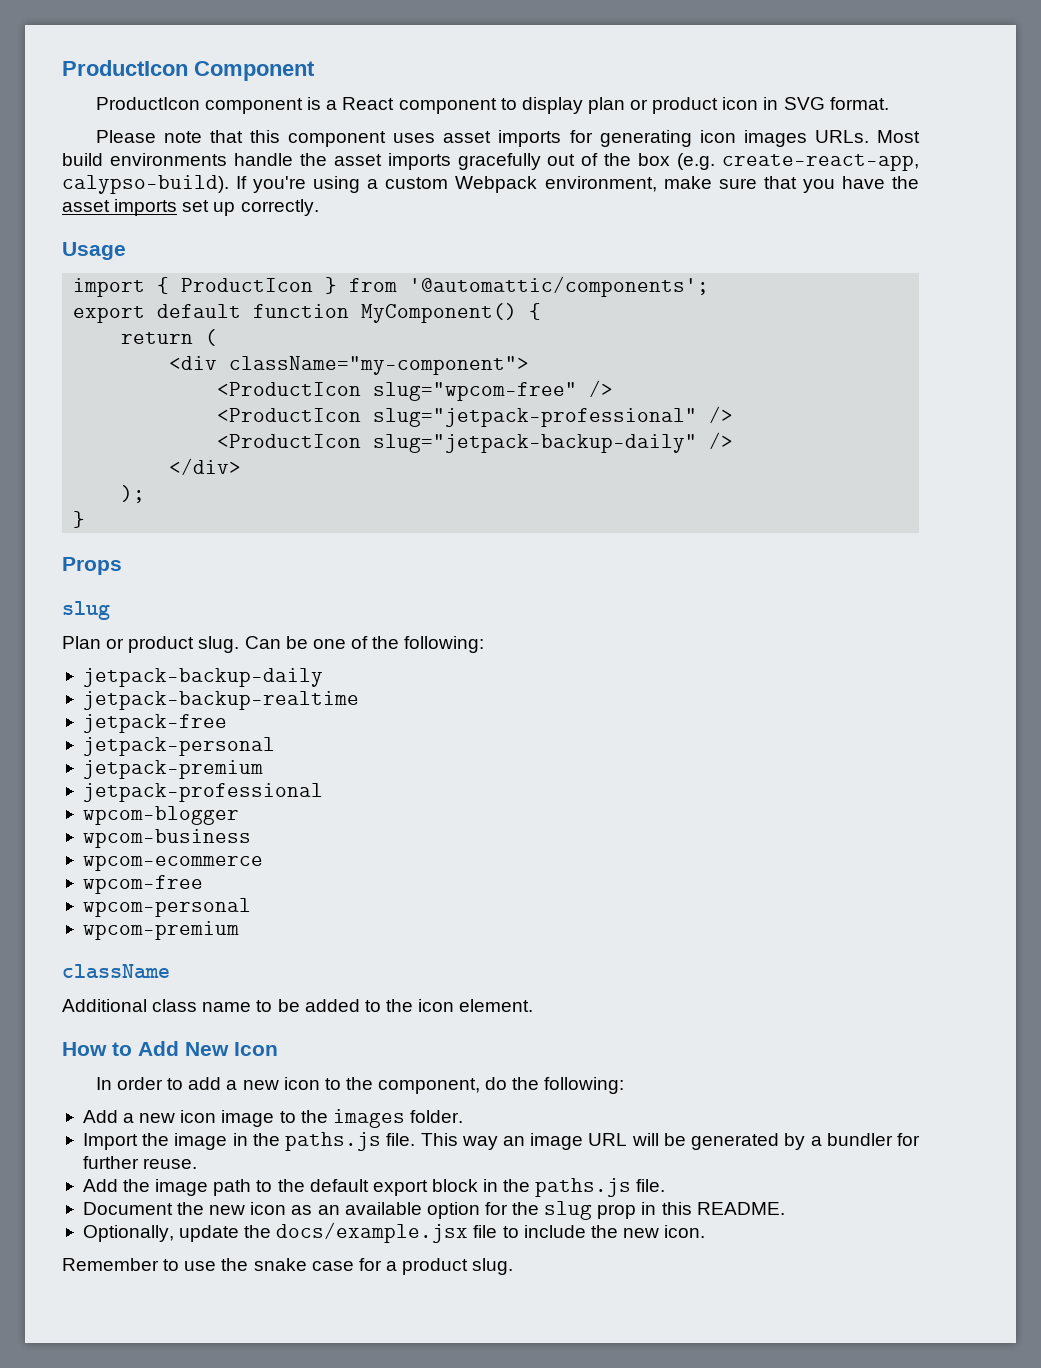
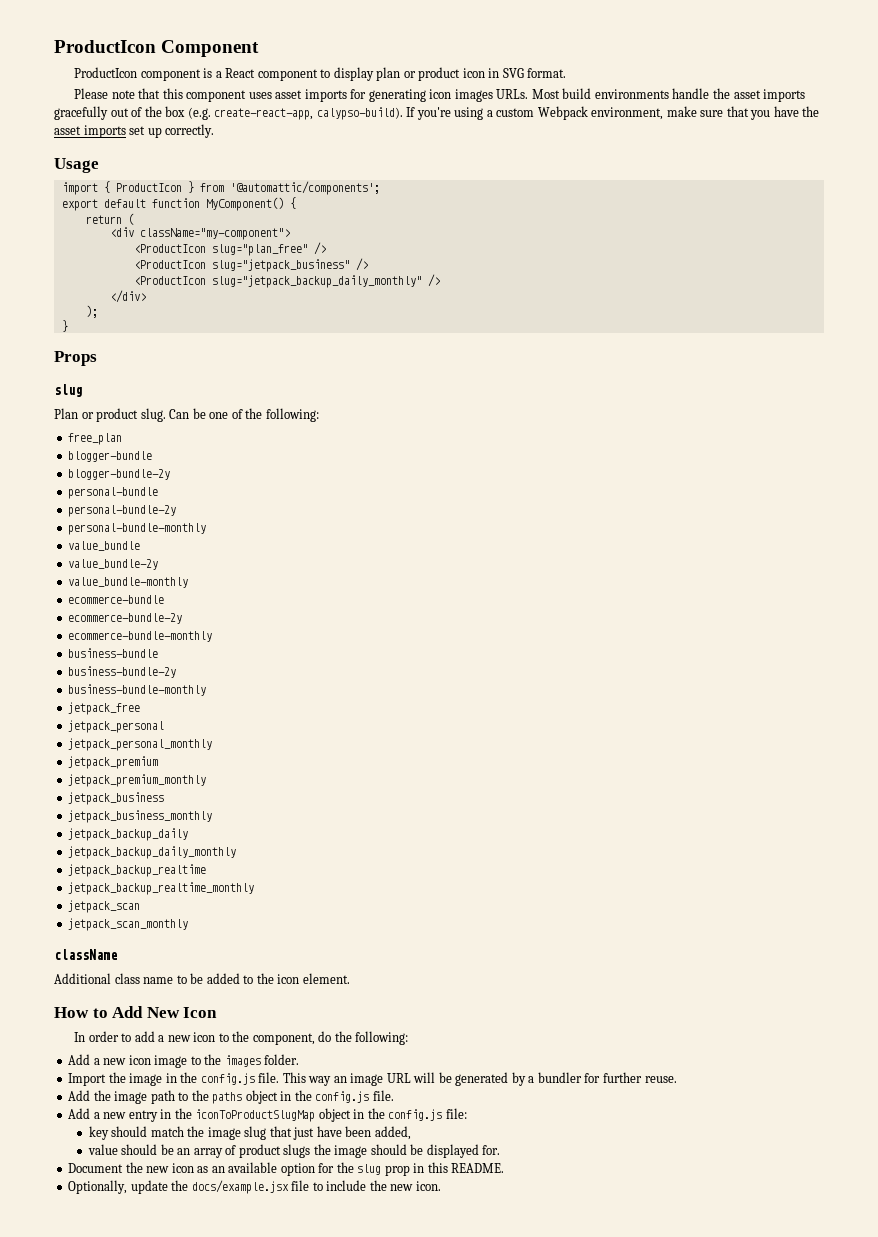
- <ProductIcon slug="wpcom-free" />
- <ProductIcon slug="jetpack-professional" />
- <ProductIcon slug="jetpack-backup-daily" />
+ <ProductIcon slug="plan_free" />
+ <ProductIcon slug="jetpack_business" />
+ <ProductIcon slug="jetpack_backup_daily_monthly" />
- jetpack-backup-daily
- jetpack-backup-realtime
- jetpack-free
- jetpack-personal
- jetpack-premium
- jetpack-professional
- wpcom-blogger
- wpcom-business
- wpcom-ecommerce
- wpcom-free
- wpcom-personal
- wpcom-premium
+ free_plan
+ blogger-bundle
+ blogger-bundle-2y
+ personal-bundle
+ personal-bundle-2y
+ personal-bundle-monthly
+ value_bundle
+ value_bundle-2y
+ value_bundle-monthly
+ ecommerce-bundle
+ ecommerce-bundle-2y
+ ecommerce-bundle-monthly
+ business-bundle
+ business-bundle-2y
+ business-bundle-monthly
+ jetpack_free
+ jetpack_personal
+ jetpack_personal_monthly
+ jetpack_premium
+ jetpack_premium_monthly
+ jetpack_business
+ jetpack_business_monthly
+ jetpack_backup_daily
+ jetpack_backup_daily_monthly
+ jetpack_backup_realtime
+ jetpack_backup_realtime_monthly
+ jetpack_scan
+ jetpack_scan_monthly
- Import the image in the paths.js file.
+ Import the image in the config.js file.
- Add the image path to the default export block in the paths.js file.
+ Add the image path to the paths object in the config.js file.
+ Add a new entry in the iconToProductSlugMap object in the config.js file:
+ key should match the image slug that just have been added,
+ value should be an array of product slugs the image should be displayed for.
- Remember to use the snake case for a product slug.

